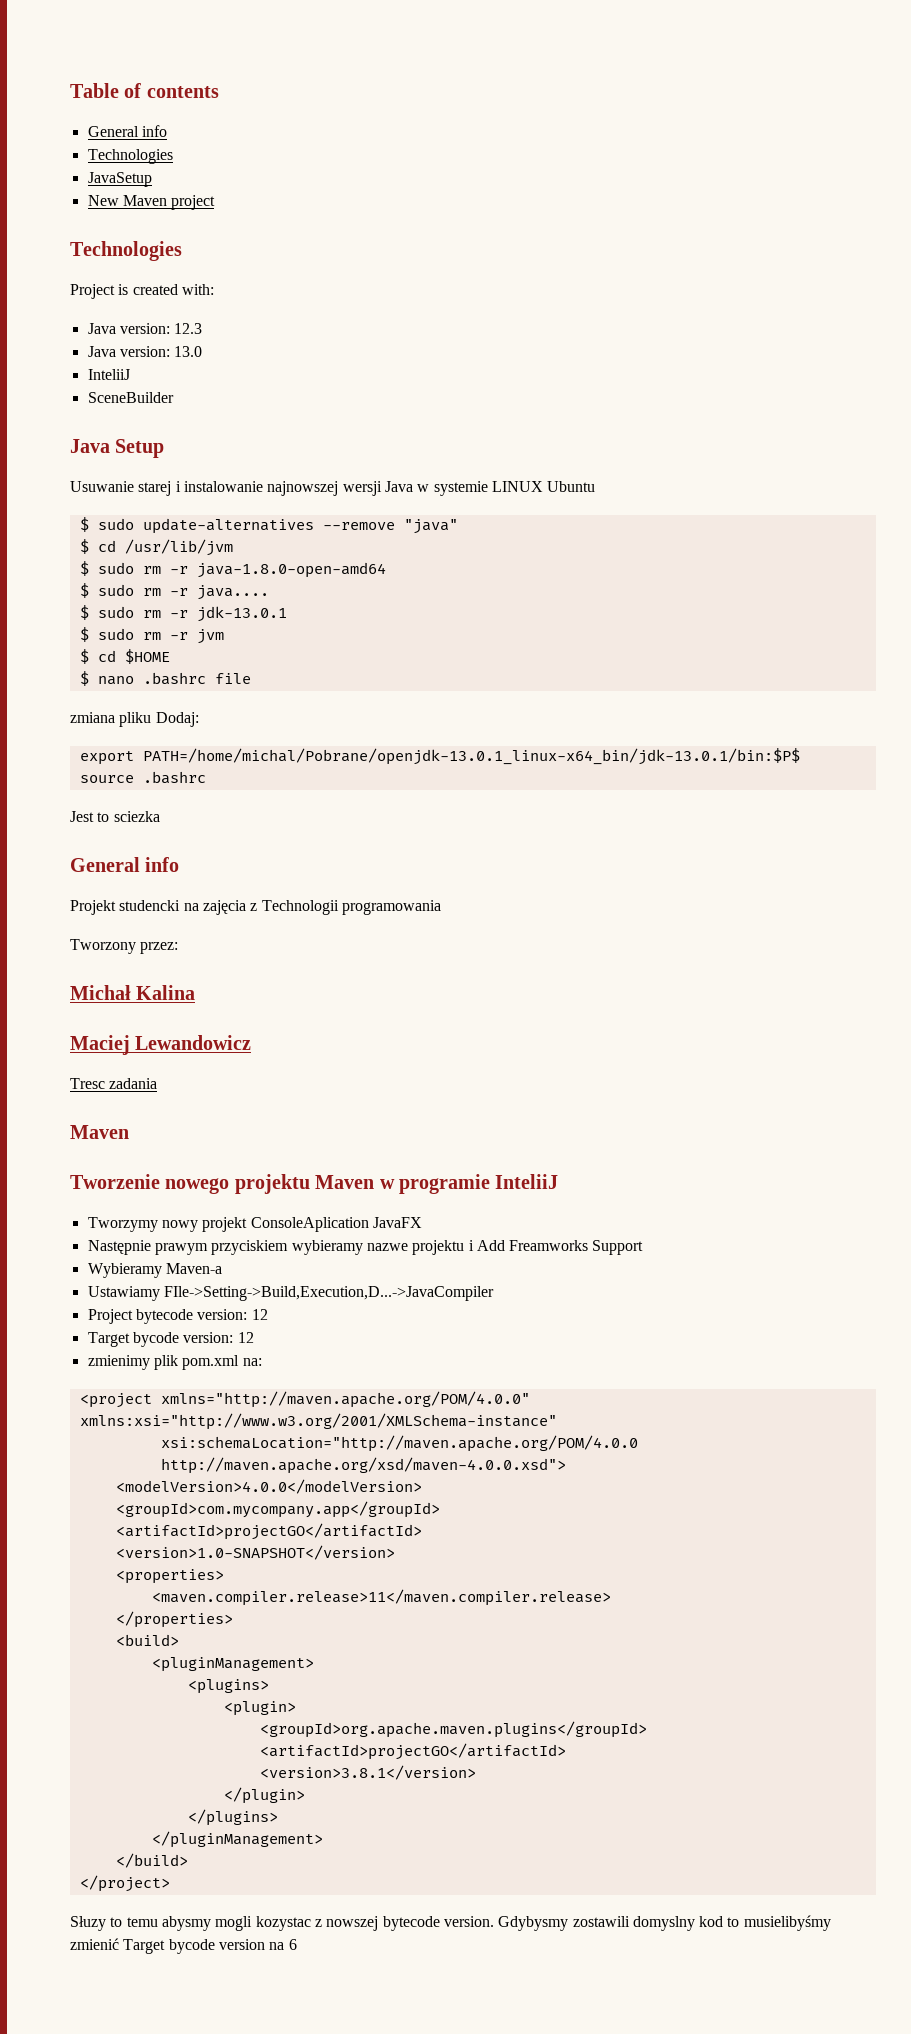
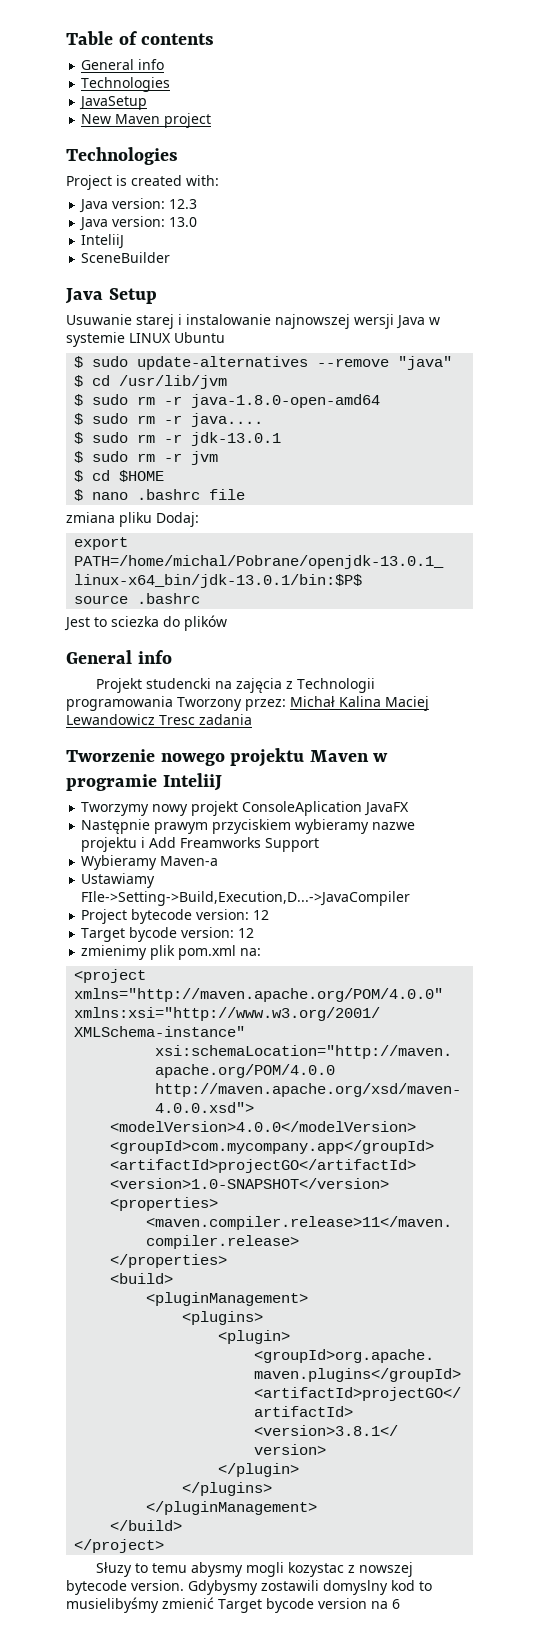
- Jest to sciezka
+ Jest to sciezka do plików
- Projekt studencki na zajęcia z Technologii programowania
- Tworzony przez:
- Michał Kalina
- Maciej Lewandowicz
- Tresc zadania
- Maven
+ Projekt studencki na zajęcia z Technologii programowania Tworzony przez: Michał Kalina Maciej Lewandowicz Tresc zadania

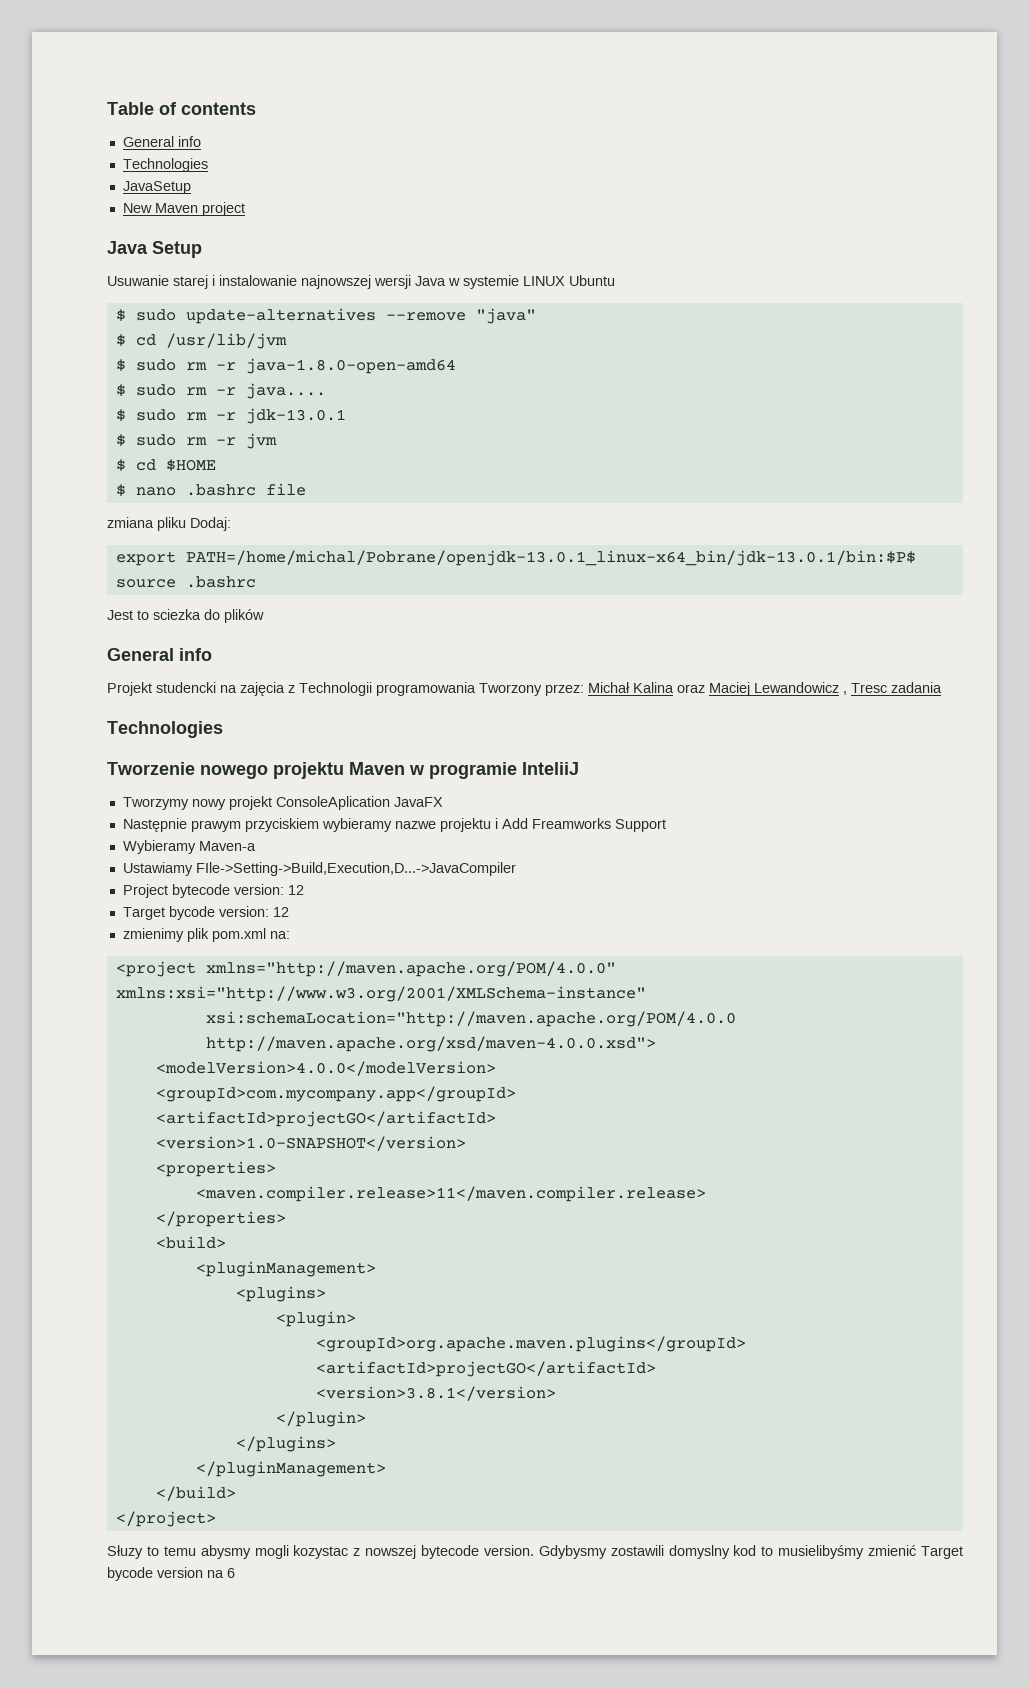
  New Maven project
- Technologies
- Project is created with:
- Java version: 12.3
- Java version: 13.0
- InteliiJ
- SceneBuilder
- Projekt studencki na zajęcia z Technologii programowania Tworzony przez: Michał Kalina Maciej Lewandowicz Tresc zadania
+ Projekt studencki na zajęcia z Technologii programowania Tworzony przez: Michał Kalina oraz Maciej Lewandowicz , Tresc zadania
+ Technologies

